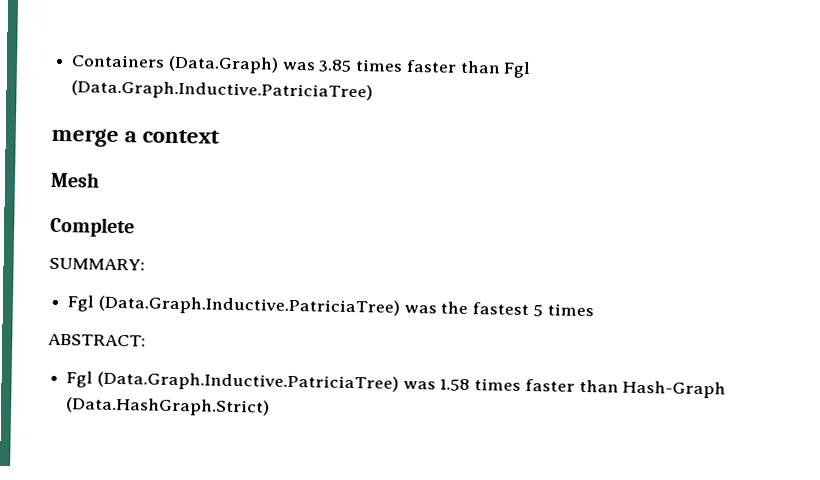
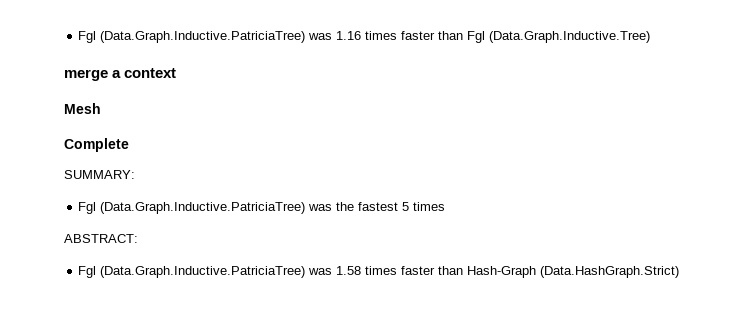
- Containers (Data.Graph) was 3.85 times faster than Fgl (Data.Graph.Inductive.PatriciaTree)
+ Fgl (Data.Graph.Inductive.PatriciaTree) was 1.16 times faster than Fgl (Data.Graph.Inductive.Tree)

